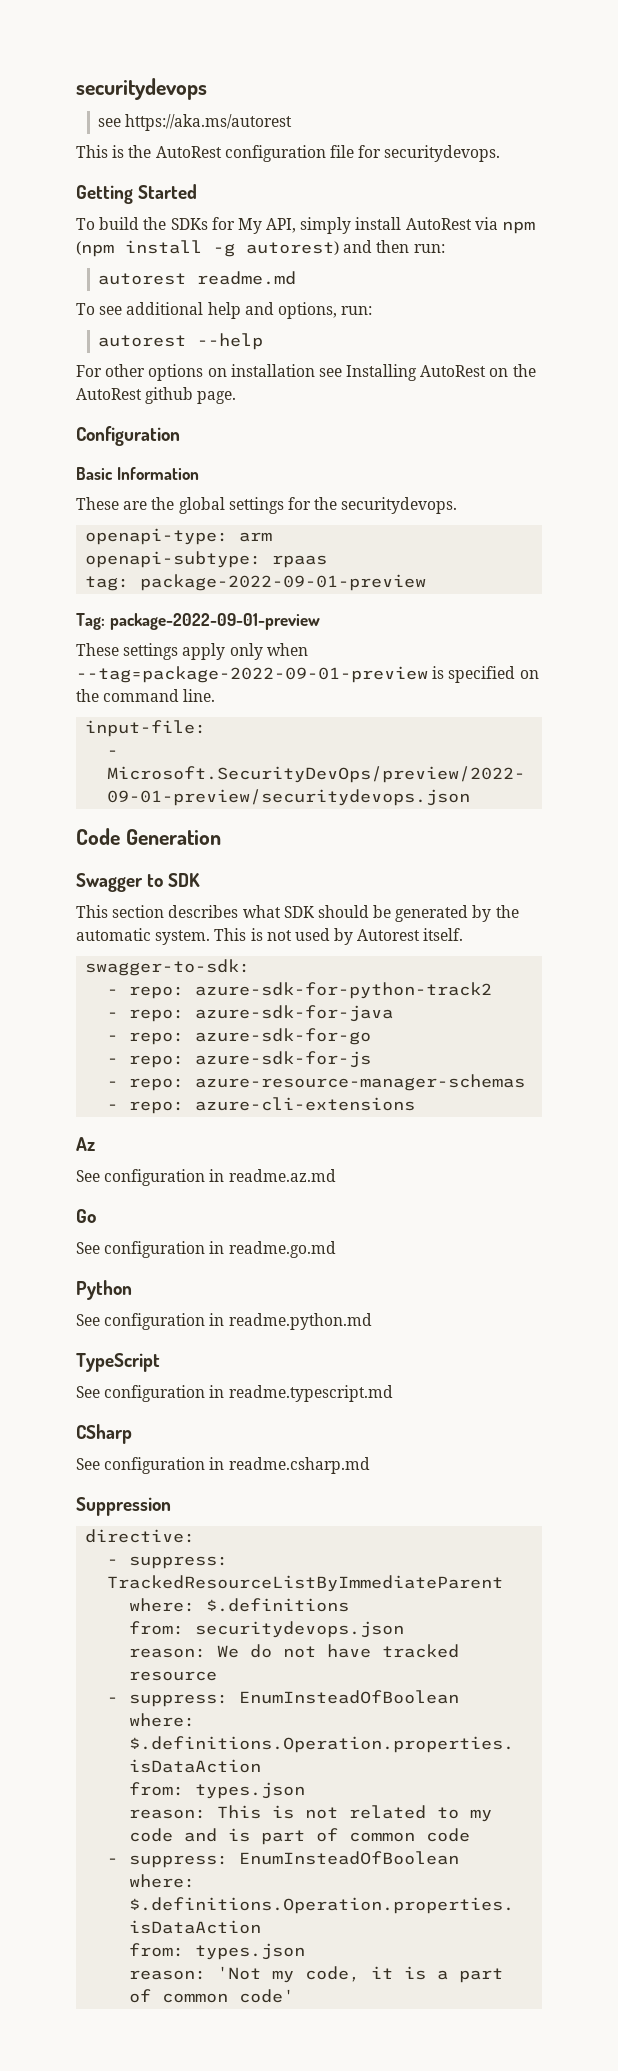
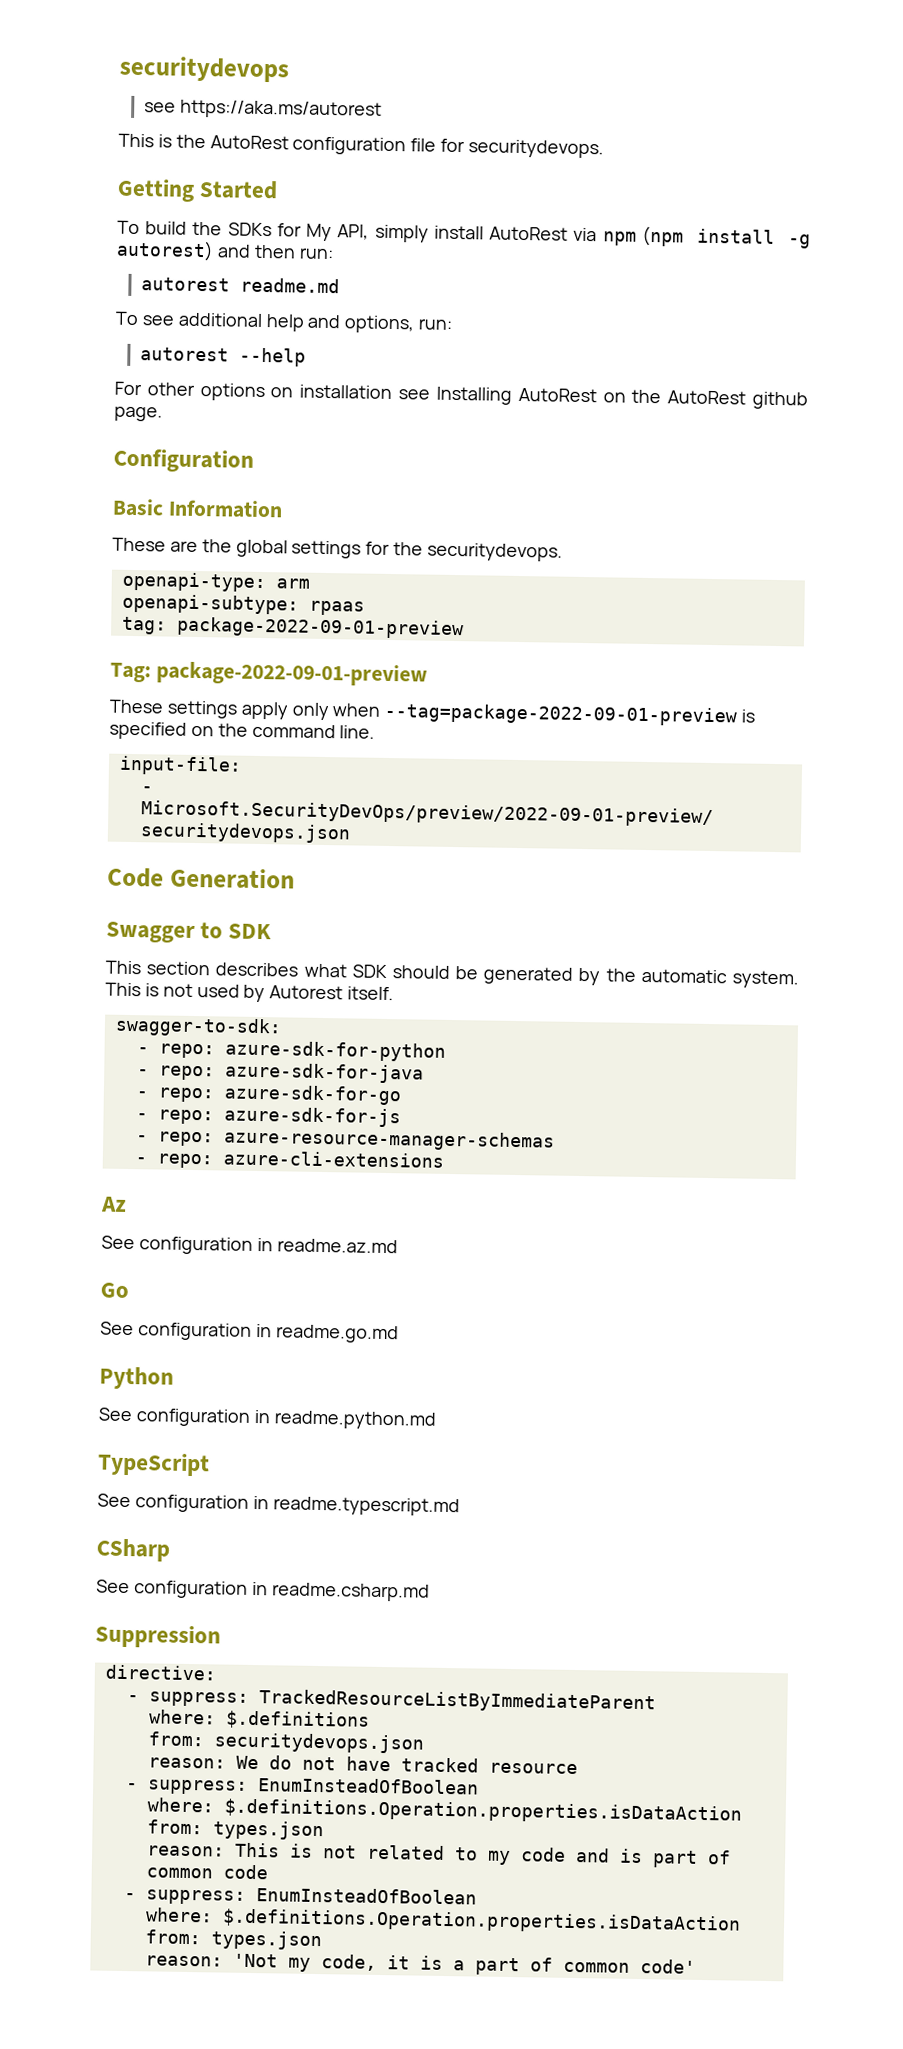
- - repo: azure-sdk-for-python-track2
+ - repo: azure-sdk-for-python

